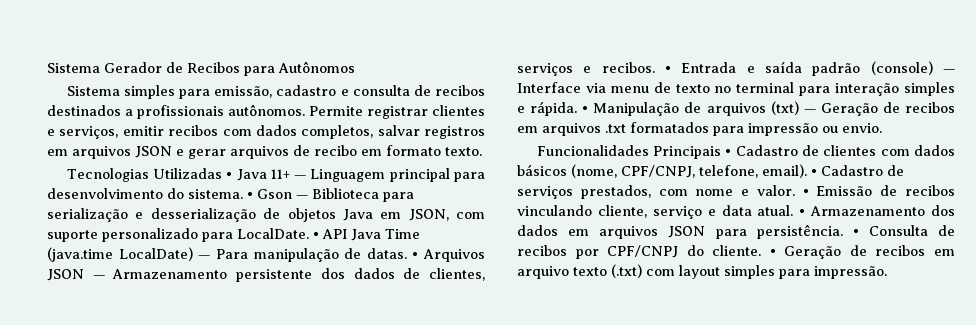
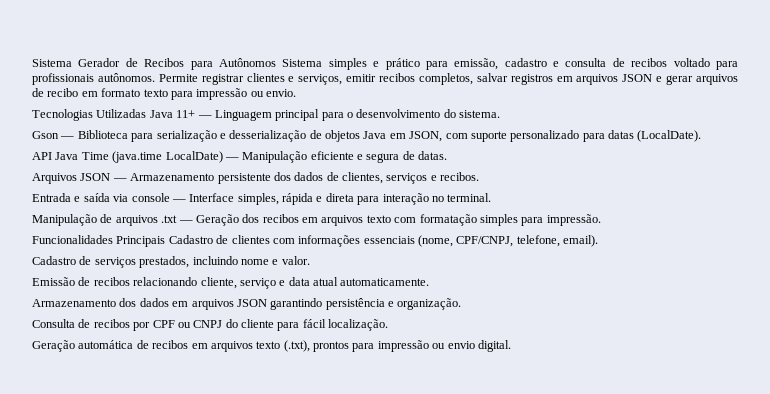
- Sistema Gerador de Recibos para Autônomos
- Sistema simples para emissão, cadastro e consulta de recibos destinados a profissionais autônomos.
+ Sistema Gerador de Recibos para Autônomos Sistema simples e prático para emissão, cadastro e consulta de recibos voltado para profissionais autônomos.
- Permite registrar clientes e serviços, emitir recibos com dados completos, salvar registros em arquivos JSON e gerar arquivos de recibo em formato texto.
+ Permite registrar clientes e serviços, emitir recibos completos, salvar registros em arquivos JSON e gerar arquivos de recibo em formato texto para impressão ou envio.
- Tecnologias Utilizadas • Java 11+ — Linguagem principal para desenvolvimento do sistema. • Gson — Biblioteca para serialização e desserialização de objetos Java em JSON, com suporte personalizado para LocalDate. • API Java Time (java.time LocalDate) — Para manipulação de datas. • Arquivos JSON — Armazenamento persistente dos dados de clientes, serviços e recibos. • Entrada e saída padrão (console) — Interface via menu de texto no terminal para interação simples e rápida. • Manipulação de arquivos (txt) — Geração de recibos em arquivos .txt formatados para impressão ou envio.
+ Tecnologias Utilizadas Java 11+ — Linguagem principal para o desenvolvimento do sistema.
+ Gson — Biblioteca para serialização e desserialização de objetos Java em JSON, com suporte personalizado para datas (LocalDate).
+ API Java Time (java.time LocalDate) — Manipulação eficiente e segura de datas.
+ Arquivos JSON — Armazenamento persistente dos dados de clientes, serviços e recibos.
+ Entrada e saída via console — Interface simples, rápida e direta para interação no terminal.
+ Manipulação de arquivos .txt — Geração dos recibos em arquivos texto com formatação simples para impressão.
- Funcionalidades Principais • Cadastro de clientes com dados básicos (nome, CPF/CNPJ, telefone, email). • Cadastro de serviços prestados, com nome e valor. • Emissão de recibos vinculando cliente, serviço e data atual. • Armazenamento dos dados em arquivos JSON para persistência. • Consulta de recibos por CPF/CNPJ do cliente. • Geração de recibos em arquivo texto (.txt) com layout simples para impressão.
+ Funcionalidades Principais Cadastro de clientes com informações essenciais (nome, CPF/CNPJ, telefone, email).
+ Cadastro de serviços prestados, incluindo nome e valor.
+ Emissão de recibos relacionando cliente, serviço e data atual automaticamente.
+ Armazenamento dos dados em arquivos JSON garantindo persistência e organização.
+ Consulta de recibos por CPF ou CNPJ do cliente para fácil localização.
+ Geração automática de recibos em arquivos texto (.txt), prontos para impressão ou envio digital.

